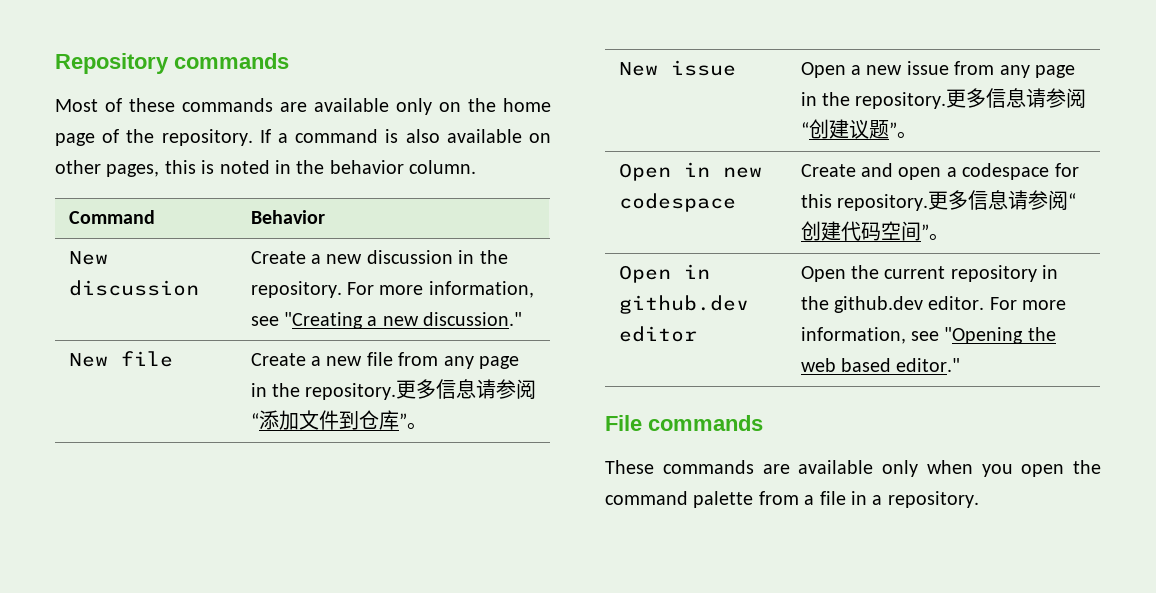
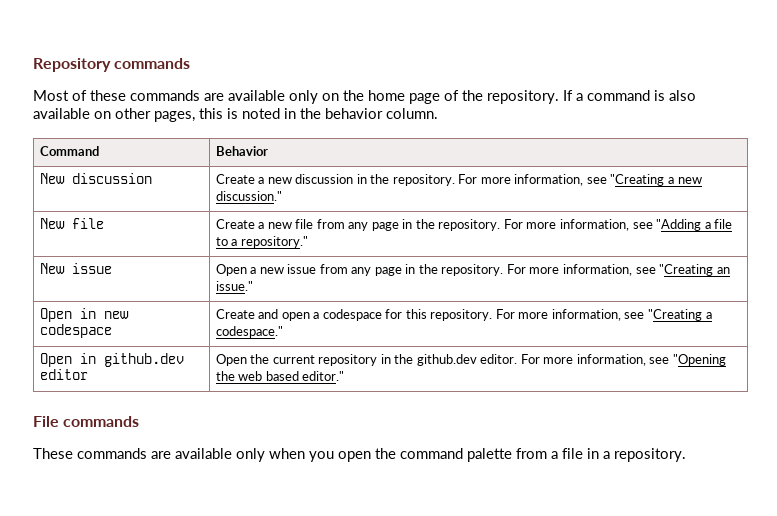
- New file | Create a new file from any page in the repository.更多信息请参阅“添加文件到仓库”。
+ New file | Create a new file from any page in the repository. For more information, see "Adding a file to a repository."
- New issue | Open a new issue from any page in the repository.更多信息请参阅“创建议题”。
+ New issue | Open a new issue from any page in the repository. For more information, see "Creating an issue."
- Open in new codespace | Create and open a codespace for this repository.更多信息请参阅“创建代码空间”。
+ Open in new codespace | Create and open a codespace for this repository. For more information, see "Creating a codespace."

